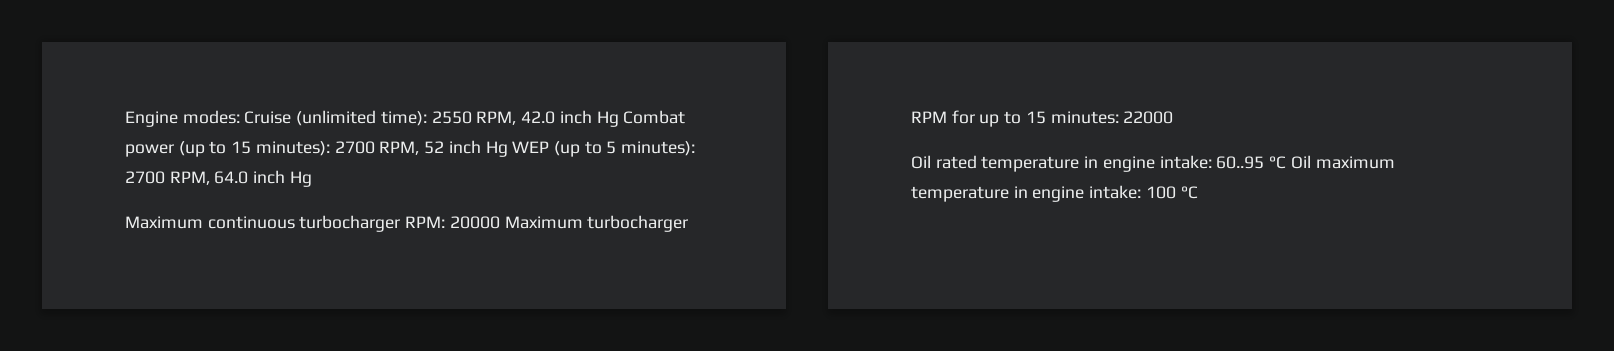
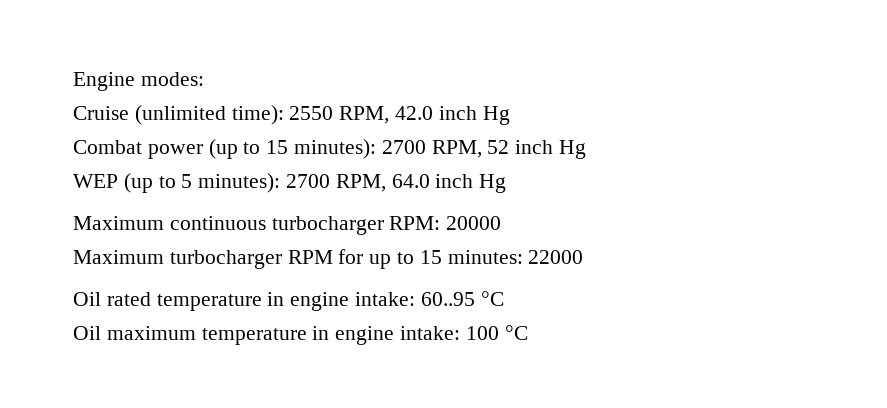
- Engine modes: Cruise (unlimited time): 2550 RPM, 42.0 inch Hg Combat power (up to 15 minutes): 2700 RPM, 52 inch Hg WEP (up to 5 minutes): 2700 RPM, 64.0 inch Hg
+ Engine modes:
+ Cruise (unlimited time): 2550 RPM, 42.0 inch Hg
+ Combat power (up to 15 minutes): 2700 RPM, 52 inch Hg
+ WEP (up to 5 minutes): 2700 RPM, 64.0 inch Hg
- Maximum continuous turbocharger RPM: 20000 Maximum turbocharger RPM for up to 15 minutes: 22000
+ Maximum continuous turbocharger RPM: 20000
+ Maximum turbocharger RPM for up to 15 minutes: 22000
- Oil rated temperature in engine intake: 60..95 °C Oil maximum temperature in engine intake: 100 °C
+ Oil rated temperature in engine intake: 60..95 °C
+ Oil maximum temperature in engine intake: 100 °C

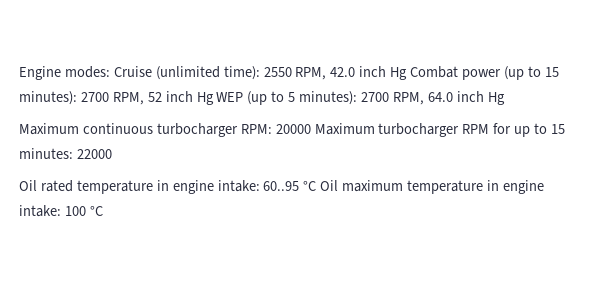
- Engine modes:
- Cruise (unlimited time): 2550 RPM, 42.0 inch Hg
- Combat power (up to 15 minutes): 2700 RPM, 52 inch Hg
- WEP (up to 5 minutes): 2700 RPM, 64.0 inch Hg
+ Engine modes: Cruise (unlimited time): 2550 RPM, 42.0 inch Hg Combat power (up to 15 minutes): 2700 RPM, 52 inch Hg WEP (up to 5 minutes): 2700 RPM, 64.0 inch Hg
- Maximum continuous turbocharger RPM: 20000
- Maximum turbocharger RPM for up to 15 minutes: 22000
+ Maximum continuous turbocharger RPM: 20000 Maximum turbocharger RPM for up to 15 minutes: 22000
- Oil rated temperature in engine intake: 60..95 °C
- Oil maximum temperature in engine intake: 100 °C
+ Oil rated temperature in engine intake: 60..95 °C Oil maximum temperature in engine intake: 100 °C

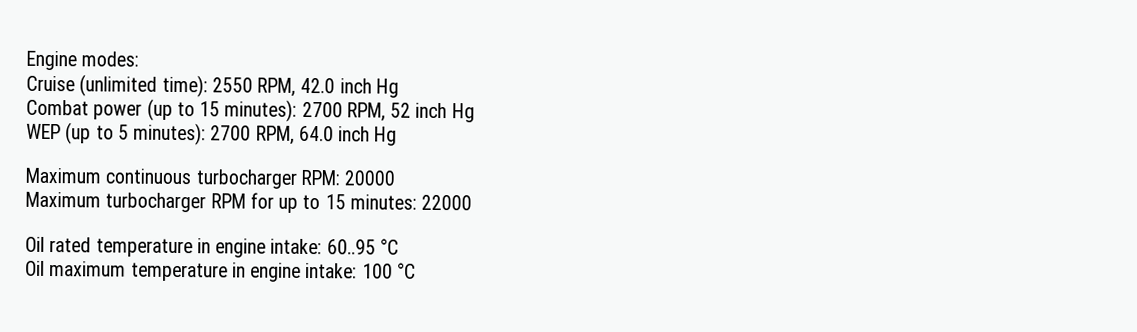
- Engine modes: Cruise (unlimited time): 2550 RPM, 42.0 inch Hg Combat power (up to 15 minutes): 2700 RPM, 52 inch Hg WEP (up to 5 minutes): 2700 RPM, 64.0 inch Hg
+ Engine modes:
+ Cruise (unlimited time): 2550 RPM, 42.0 inch Hg
+ Combat power (up to 15 minutes): 2700 RPM, 52 inch Hg
+ WEP (up to 5 minutes): 2700 RPM, 64.0 inch Hg
- Maximum continuous turbocharger RPM: 20000 Maximum turbocharger RPM for up to 15 minutes: 22000
+ Maximum continuous turbocharger RPM: 20000
+ Maximum turbocharger RPM for up to 15 minutes: 22000
- Oil rated temperature in engine intake: 60..95 °C Oil maximum temperature in engine intake: 100 °C
+ Oil rated temperature in engine intake: 60..95 °C
+ Oil maximum temperature in engine intake: 100 °C

